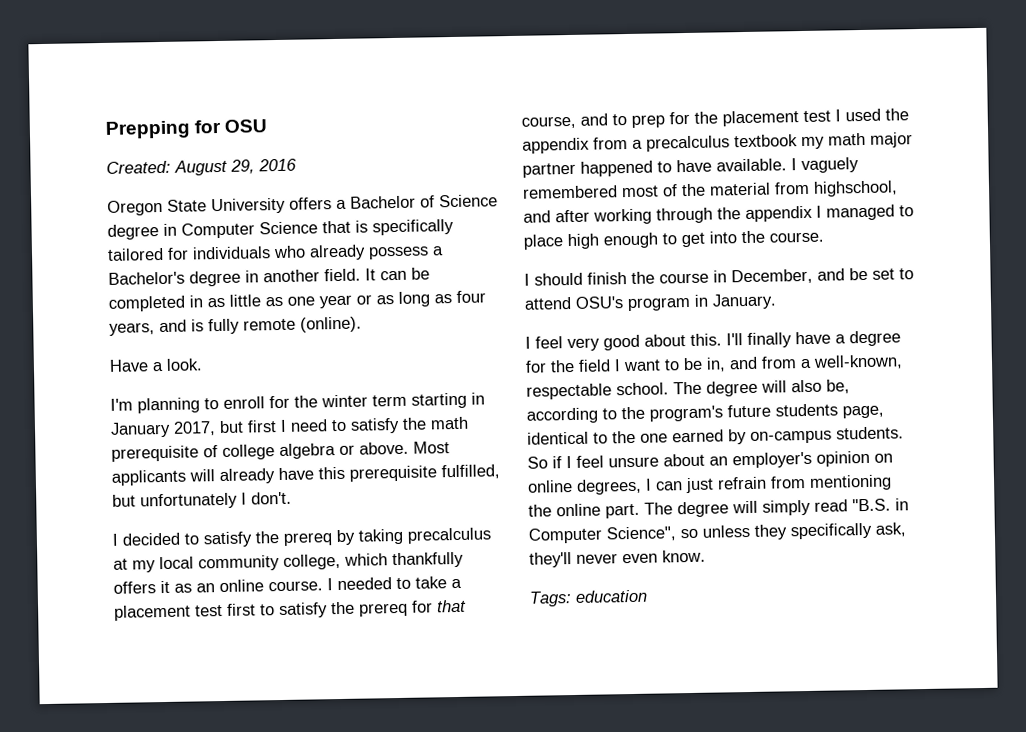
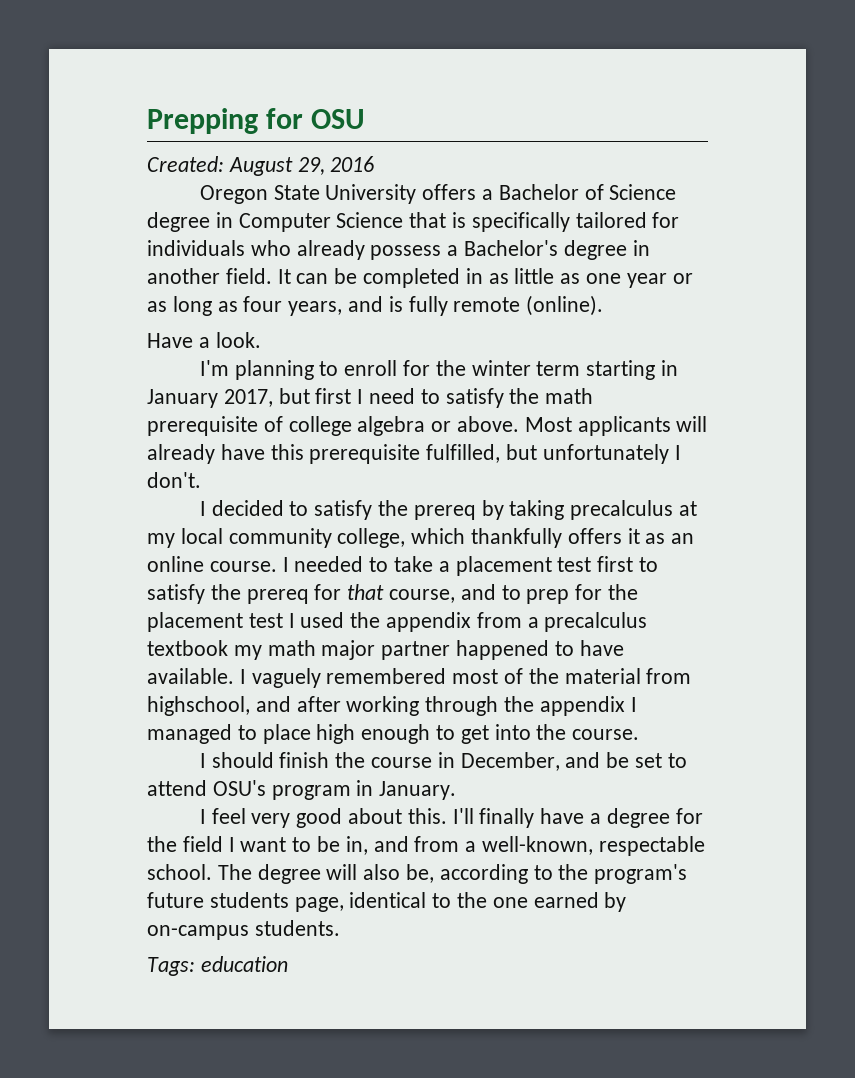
- So if I feel unsure about an employer's opinion on online degrees, I can just refrain from mentioning the online part. The degree will simply read "B.S. in Computer Science", so unless they specifically ask, they'll never even know.

